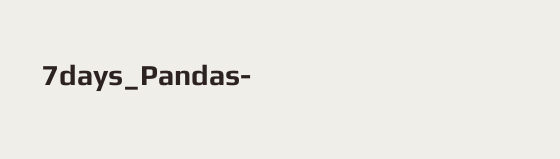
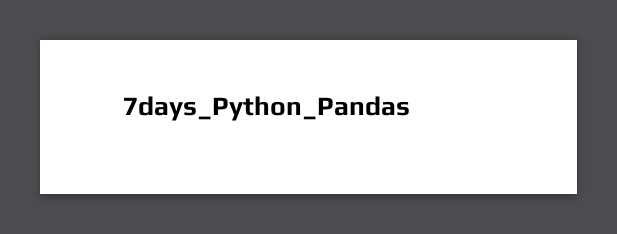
- 7days_Pandas-
+ 7days_Python_Pandas

